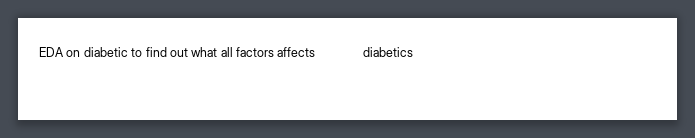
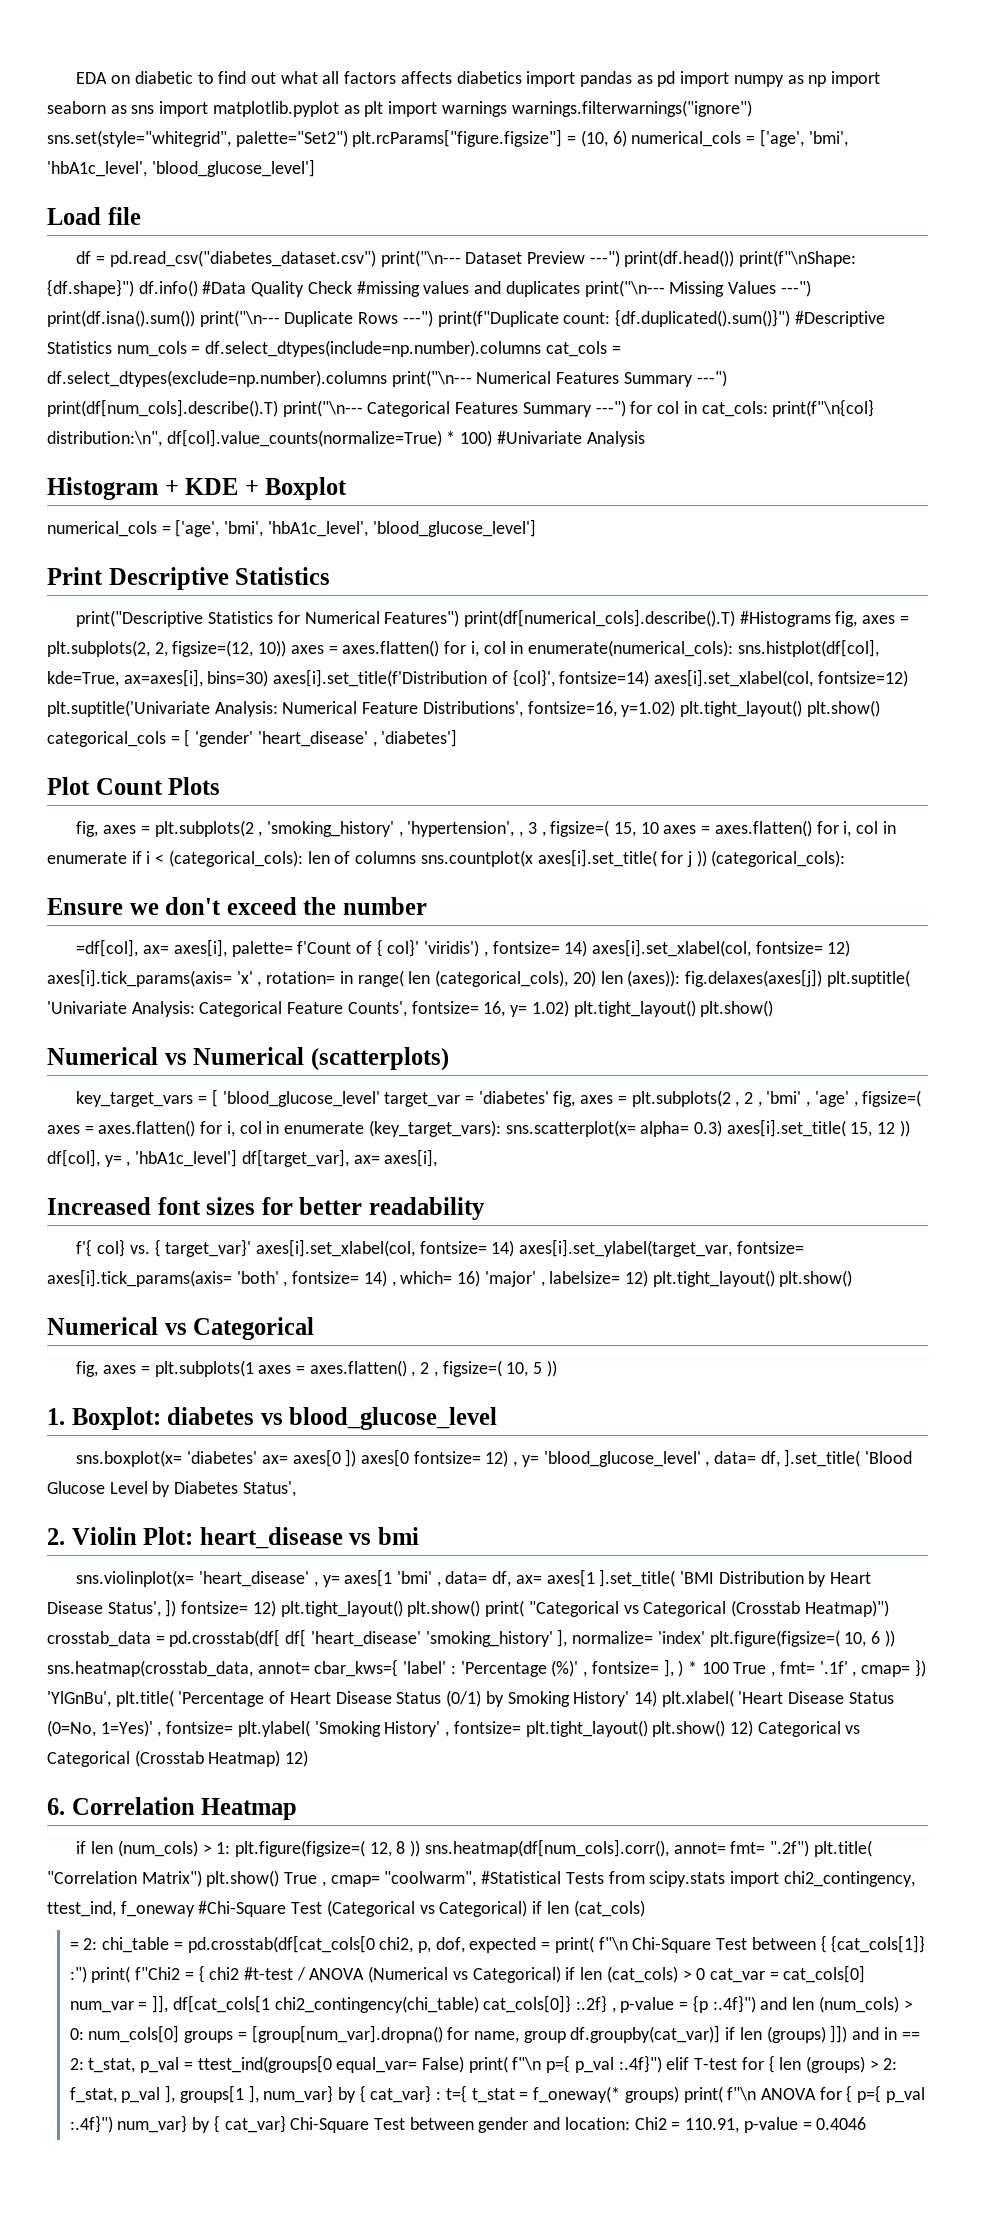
- EDA on diabetic to find out what all factors affects diabetics
+ EDA on diabetic to find out what all factors affects diabetics import pandas as pd import numpy as np import seaborn as sns import matplotlib.pyplot as plt import warnings warnings.filterwarnings("ignore") sns.set(style="whitegrid", palette="Set2") plt.rcParams["figure.figsize"] = (10, 6) numerical_cols = ['age', 'bmi', 'hbA1c_level', 'blood_glucose_level']
+ Load file
+ df = pd.read_csv("diabetes_dataset.csv") print("\n--- Dataset Preview ---") print(df.head()) print(f"\nShape: {df.shape}") df.info() #Data Quality Check #missing values and duplicates print("\n--- Missing Values ---") print(df.isna().sum()) print("\n--- Duplicate Rows ---") print(f"Duplicate count: {df.duplicated().sum()}") #Descriptive Statistics num_cols = df.select_dtypes(include=np.number).columns cat_cols = df.select_dtypes(exclude=np.number).columns print("\n--- Numerical Features Summary ---") print(df[num_cols].describe().T) print("\n--- Categorical Features Summary ---") for col in cat_cols: print(f"\n{col} distribution:\n", df[col].value_counts(normalize=True) * 100) #Univariate Analysis
+ Histogram + KDE + Boxplot
+ numerical_cols = ['age', 'bmi', 'hbA1c_level', 'blood_glucose_level']
+ Print Descriptive Statistics
+ print("Descriptive Statistics for Numerical Features") print(df[numerical_cols].describe().T) #Histograms fig, axes = plt.subplots(2, 2, figsize=(12, 10)) axes = axes.flatten() for i, col in enumerate(numerical_cols): sns.histplot(df[col], kde=True, ax=axes[i], bins=30) axes[i].set_title(f'Distribution of {col}', fontsize=14) axes[i].set_xlabel(col, fontsize=12) plt.suptitle('Univariate Analysis: Numerical Feature Distributions', fontsize=16, y=1.02) plt.tight_layout() plt.show() categorical_cols = [ 'gender' 'heart_disease' , 'diabetes']
+ Plot Count Plots
+ fig, axes = plt.subplots(2 , 'smoking_history' , 'hypertension', , 3 , figsize=( 15, 10 axes = axes.flatten() for i, col in enumerate if i < (categorical_cols): len of columns sns.countplot(x axes[i].set_title( for j )) (categorical_cols):
+ Ensure we don't exceed the number
+ =df[col], ax= axes[i], palette= f'Count of { col}' 'viridis') , fontsize= 14) axes[i].set_xlabel(col, fontsize= 12) axes[i].tick_params(axis= 'x' , rotation= in range( len (categorical_cols), 20) len (axes)): fig.delaxes(axes[j]) plt.suptitle( 'Univariate Analysis: Categorical Feature Counts', fontsize= 16, y= 1.02) plt.tight_layout() plt.show()
+ Numerical vs Numerical (scatterplots)
+ key_target_vars = [ 'blood_glucose_level' target_var = 'diabetes' fig, axes = plt.subplots(2 , 2 , 'bmi' , 'age' , figsize=( axes = axes.flatten() for i, col in enumerate (key_target_vars): sns.scatterplot(x= alpha= 0.3) axes[i].set_title( 15, 12 )) df[col], y= , 'hbA1c_level'] df[target_var], ax= axes[i],
+ Increased font sizes for better readability
+ f'{ col} vs. { target_var}' axes[i].set_xlabel(col, fontsize= 14) axes[i].set_ylabel(target_var, fontsize= axes[i].tick_params(axis= 'both' , fontsize= 14) , which= 16) 'major' , labelsize= 12) plt.tight_layout() plt.show()
+ Numerical vs Categorical
+ fig, axes = plt.subplots(1 axes = axes.flatten() , 2 , figsize=( 10, 5 ))
+ 1. Boxplot: diabetes vs blood_glucose_level
+ sns.boxplot(x= 'diabetes' ax= axes[0 ]) axes[0 fontsize= 12) , y= 'blood_glucose_level' , data= df, ].set_title( 'Blood Glucose Level by Diabetes Status',
+ 2. Violin Plot: heart_disease vs bmi
+ sns.violinplot(x= 'heart_disease' , y= axes[1 'bmi' , data= df, ax= axes[1 ].set_title( 'BMI Distribution by Heart Disease Status', ]) fontsize= 12) plt.tight_layout() plt.show() print( "Categorical vs Categorical (Crosstab Heatmap)") crosstab_data = pd.crosstab(df[ df[ 'heart_disease' 'smoking_history' ], normalize= 'index' plt.figure(figsize=( 10, 6 )) sns.heatmap(crosstab_data, annot= cbar_kws={ 'label' : 'Percentage (%)' , fontsize= ], ) * 100 True , fmt= '.1f' , cmap= }) 'YlGnBu', plt.title( 'Percentage of Heart Disease Status (0/1) by Smoking History' 14) plt.xlabel( 'Heart Disease Status (0=No, 1=Yes)' , fontsize= plt.ylabel( 'Smoking History' , fontsize= plt.tight_layout() plt.show() 12) Categorical vs Categorical (Crosstab Heatmap) 12)
+ 6. Correlation Heatmap
+ if len (num_cols) > 1: plt.figure(figsize=( 12, 8 )) sns.heatmap(df[num_cols].corr(), annot= fmt= ".2f") plt.title( "Correlation Matrix") plt.show() True , cmap= "coolwarm", #Statistical Tests from scipy.stats import chi2_contingency, ttest_ind, f_oneway #Chi-Square Test (Categorical vs Categorical) if len (cat_cols)
+ = 2: chi_table = pd.crosstab(df[cat_cols[0 chi2, p, dof, expected = print( f"\n Chi-Square Test between { {cat_cols[1]} :") print( f"Chi2 = { chi2 #t-test / ANOVA (Numerical vs Categorical) if len (cat_cols) > 0 cat_var = cat_cols[0] num_var = ]], df[cat_cols[1 chi2_contingency(chi_table) cat_cols[0]} :.2f} , p-value = {p :.4f}") and len (num_cols) > 0: num_cols[0] groups = [group[num_var].dropna() for name, group df.groupby(cat_var)] if len (groups) ]]) and in == 2: t_stat, p_val = ttest_ind(groups[0 equal_var= False) print( f"\n p={ p_val :.4f}") elif T-test for { len (groups) > 2: f_stat, p_val ], groups[1 ], num_var} by { cat_var} : t={ t_stat = f_oneway(* groups) print( f"\n ANOVA for { p={ p_val :.4f}") num_var} by { cat_var} Chi-Square Test between gender and location: Chi2 = 110.91, p-value = 0.4046

